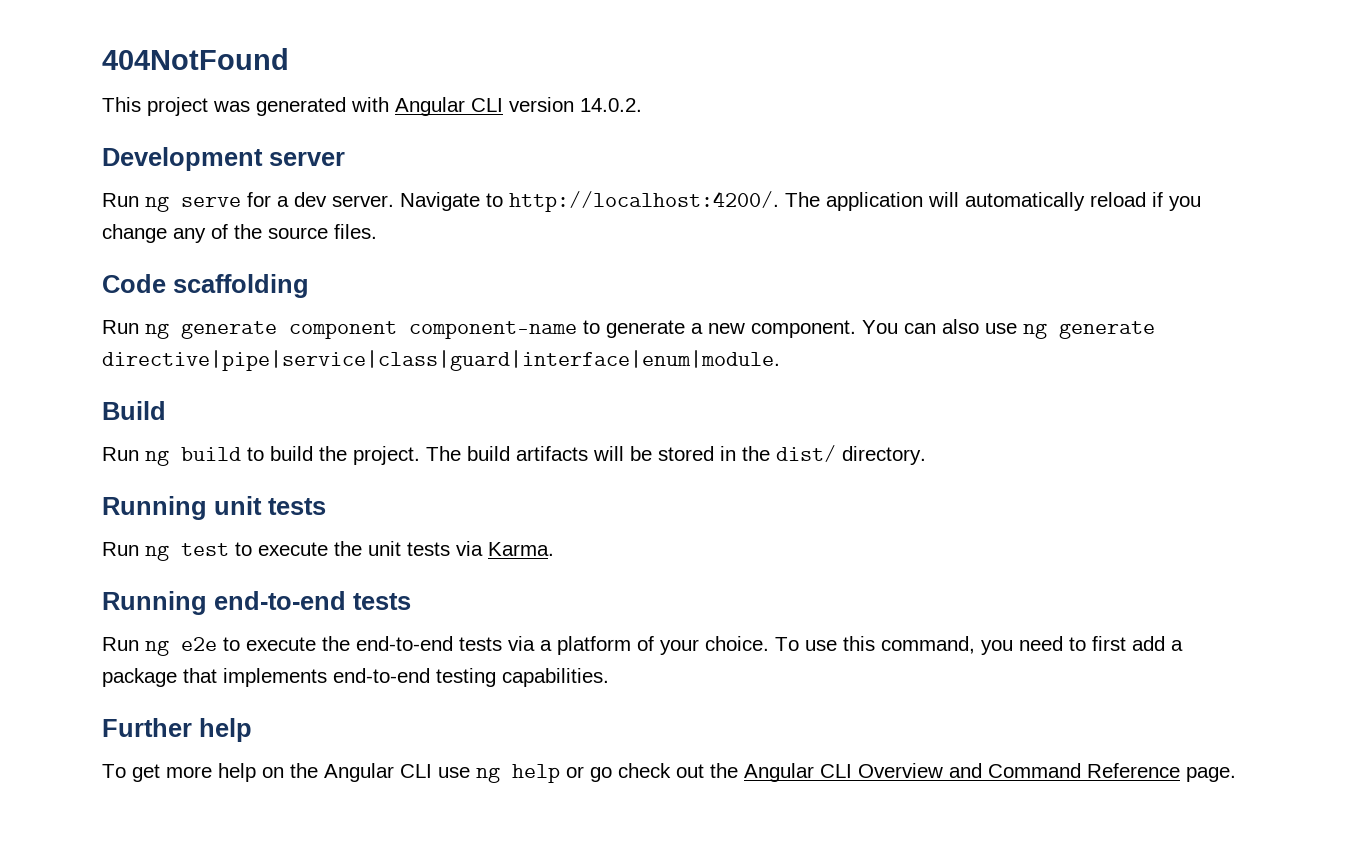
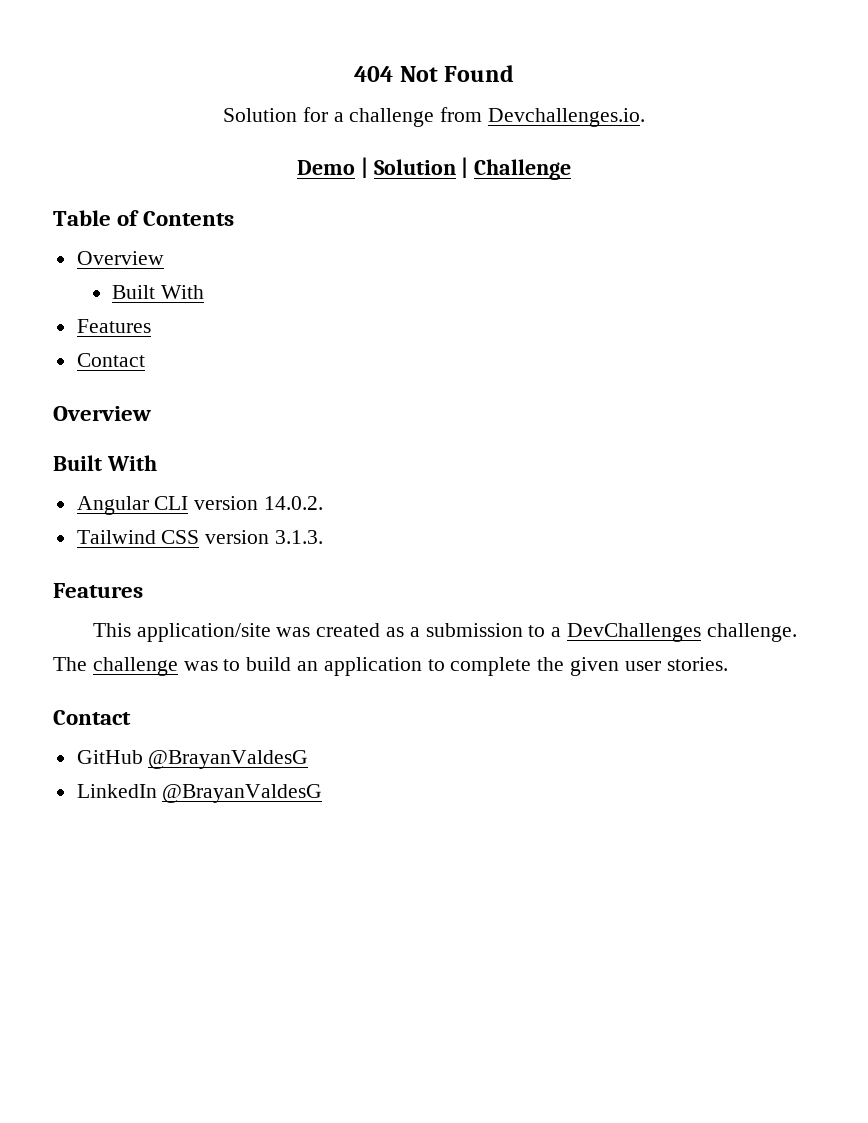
- 404NotFound
- This project was generated with Angular CLI version 14.0.2.
- Development server
- Run ng serve for a dev server. Navigate to http://localhost:4200/. The application will automatically reload if you change any of the source files.
- Code scaffolding
- Run ng generate component component-name to generate a new component. You can also use ng generate directive|pipe|service|class|guard|interface|enum|module.
- Build
- Run ng build to build the project. The build artifacts will be stored in the dist/ directory.
- Running unit tests
- Run ng test to execute the unit tests via Karma.
- Running end-to-end tests
- Run ng e2e to execute the end-to-end tests via a platform of your choice. To use this command, you need to first add a package that implements end-to-end testing capabilities.
- Further help
- To get more help on the Angular CLI use ng help or go check out the Angular CLI Overview and Command Reference page.
+ 404 Not Found
+ Solution for a challenge from Devchallenges.io.
+ Demo | Solution | Challenge
+ Table of Contents
+ Overview
+ Built With
+ Features
+ Contact
+ Overview
+ Built With
+ Angular CLI version 14.0.2.
+ Tailwind CSS version 3.1.3.
+ Features
+ This application/site was created as a submission to a DevChallenges challenge. The challenge was to build an application to complete the given user stories.
+ Contact
+ GitHub @BrayanValdesG
+ LinkedIn @BrayanValdesG

